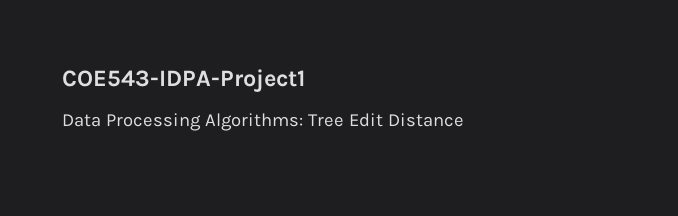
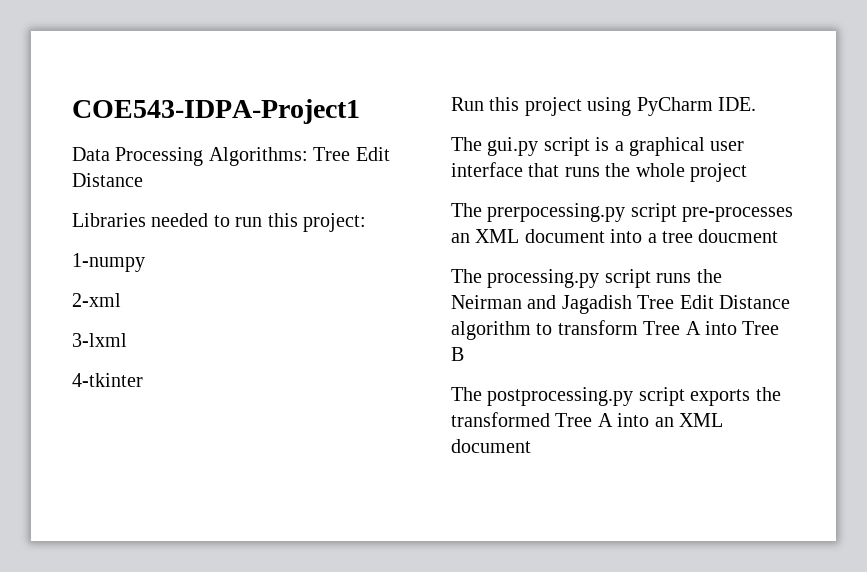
+ Libraries needed to run this project:
+ 1-numpy
+ 2-xml
+ 3-lxml
+ 4-tkinter
+ Run this project using PyCharm IDE.
+ The gui.py script is a graphical user interface that runs the whole project
+ The prerpocessing.py script pre-processes an XML document into a tree doucment
+ The processing.py script runs the Neirman and Jagadish Tree Edit Distance algorithm to transform Tree A into Tree B
+ The postprocessing.py script exports the transformed Tree A into an XML document

